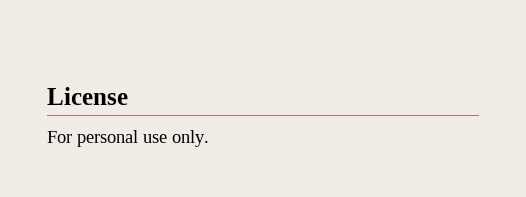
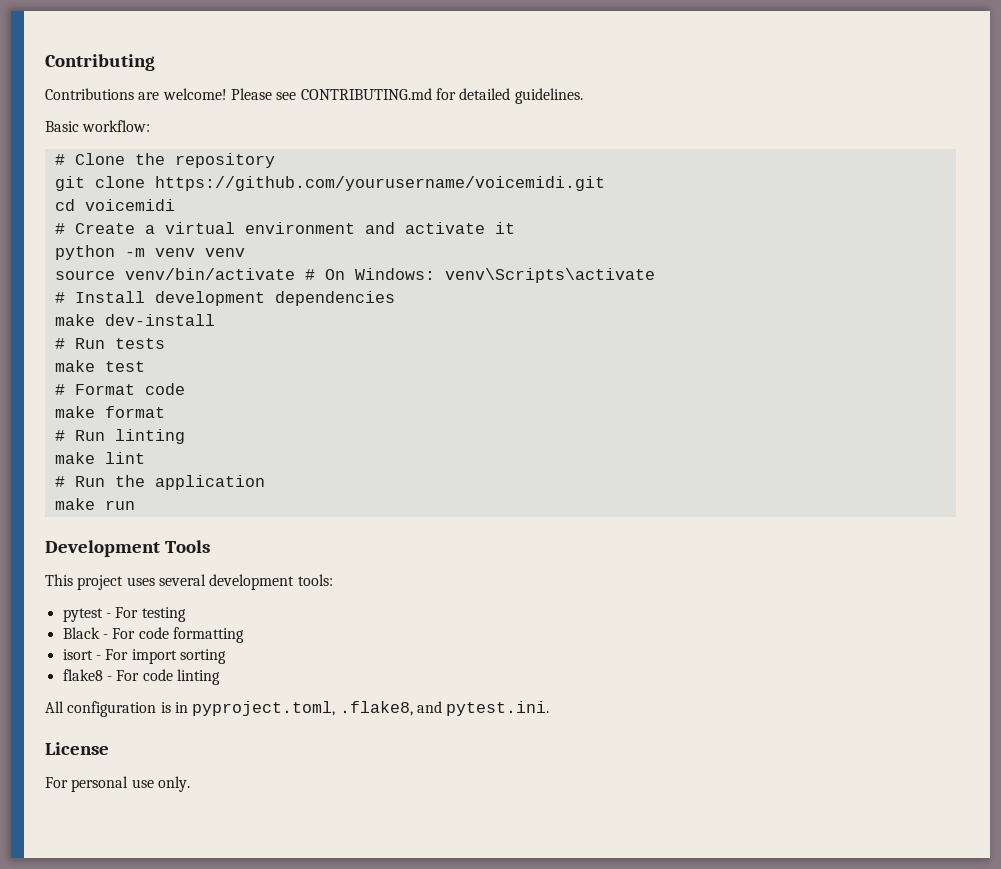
+ Contributing
+ Contributions are welcome! Please see CONTRIBUTING.md for detailed guidelines.
+ Basic workflow:
+ # Clone the repository
+ git clone https://github.com/yourusername/voicemidi.git
+ cd voicemidi
+ # Create a virtual environment and activate it
+ python -m venv venv
+ source venv/bin/activate # On Windows: venv\Scripts\activate
+ # Install development dependencies
+ make dev-install
+ # Run tests
+ make test
+ # Format code
+ make format
+ # Run linting
+ make lint
+ # Run the application
+ make run
+ Development Tools
+ This project uses several development tools:
+ pytest - For testing
+ Black - For code formatting
+ isort - For import sorting
+ flake8 - For code linting
+ All configuration is in pyproject.toml, .flake8, and pytest.ini.

